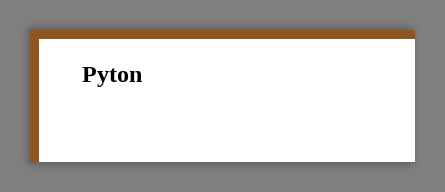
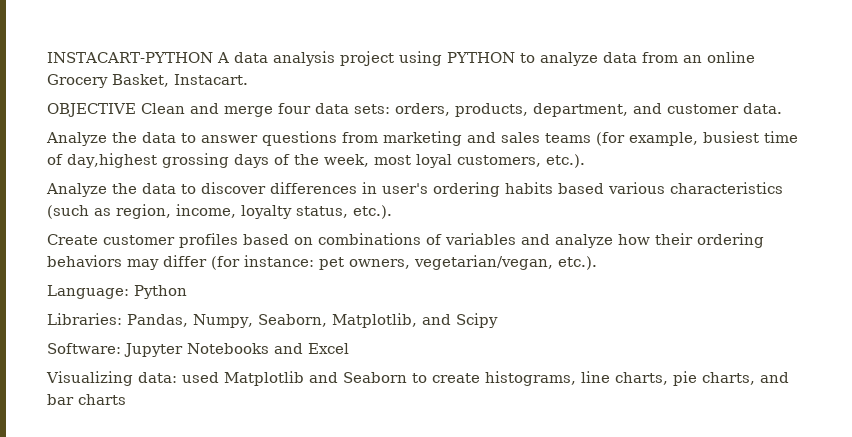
- Pyton
+ INSTACART-PYTHON A data analysis project using PYTHON to analyze data from an online Grocery Basket, Instacart.
+ OBJECTIVE Clean and merge four data sets: orders, products, department, and customer data.
+ Analyze the data to answer questions from marketing and sales teams (for example, busiest time of day,highest grossing days of the week, most loyal customers, etc.).
+ Analyze the data to discover differences in user's ordering habits based various characteristics (such as region, income, loyalty status, etc.).
+ Create customer profiles based on combinations of variables and analyze how their ordering behaviors may differ (for instance: pet owners, vegetarian/vegan, etc.).
+ Language: Python
+ Libraries: Pandas, Numpy, Seaborn, Matplotlib, and Scipy
+ Software: Jupyter Notebooks and Excel
+ Visualizing data: used Matplotlib and Seaborn to create histograms, line charts, pie charts, and bar charts

